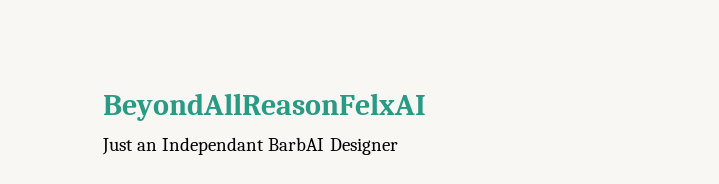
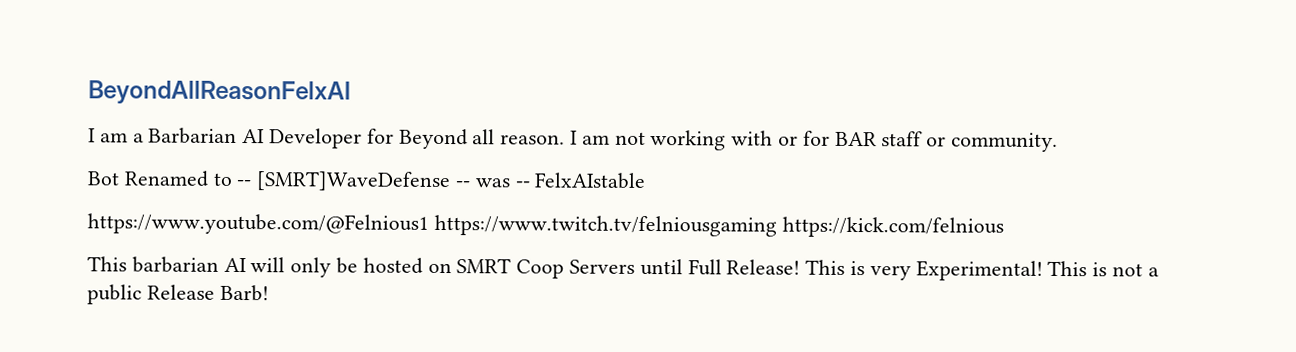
- Just an Independant BarbAI Designer
+ I am a Barbarian AI Developer for Beyond all reason. I am not working with or for BAR staff or community.
+ Bot Renamed to -- [SMRT]WaveDefense -- was -- FelxAIstable
+ https://www.youtube.com/@Felnious1 https://www.twitch.tv/felniousgaming https://kick.com/felnious
+ This barbarian AI will only be hosted on SMRT Coop Servers until Full Release! This is very Experimental! This is not a public Release Barb!

